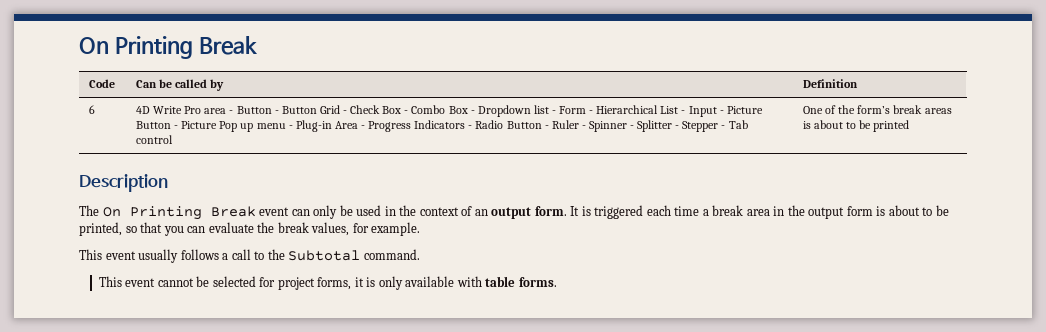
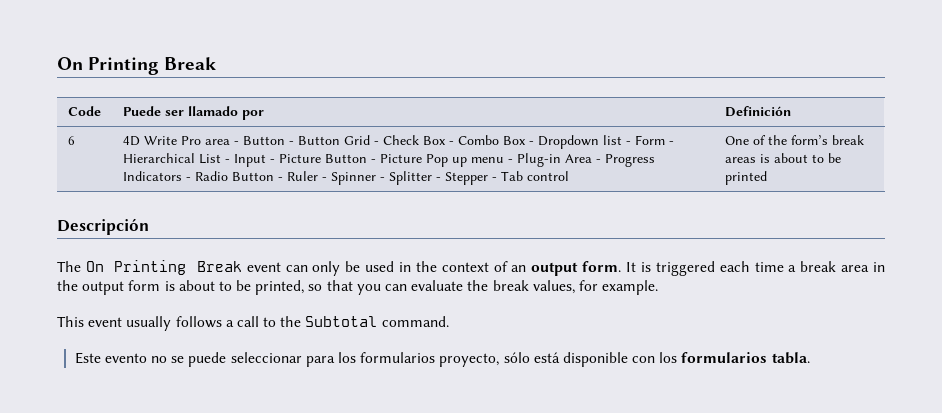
- Code | Can be called by | Definition
+ Code | Puede ser llamado por | Definición
- Description
+ Descripción
- This event cannot be selected for project forms, it is only available with table forms.
+ Este evento no se puede seleccionar para los formularios proyecto, sólo está disponible con los formularios tabla.

